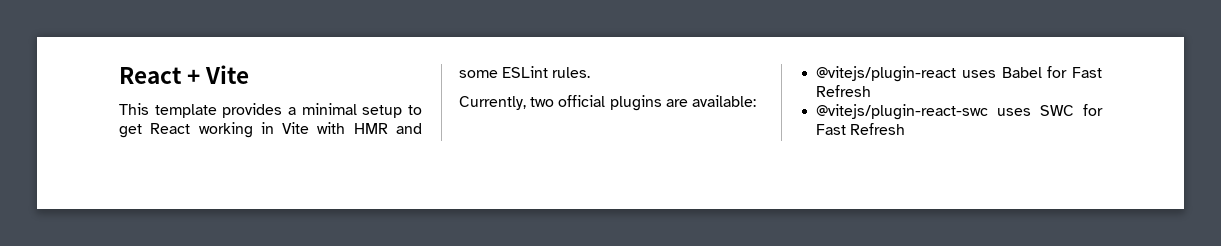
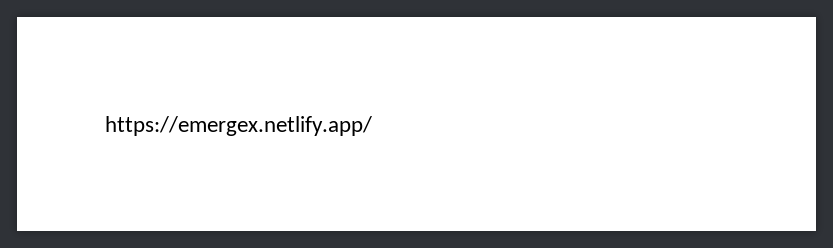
- React + Vite
- This template provides a minimal setup to get React working in Vite with HMR and some ESLint rules.
- Currently, two official plugins are available:
- @vitejs/plugin-react uses Babel for Fast Refresh
- @vitejs/plugin-react-swc uses SWC for Fast Refresh
+ https://emergex.netlify.app/

